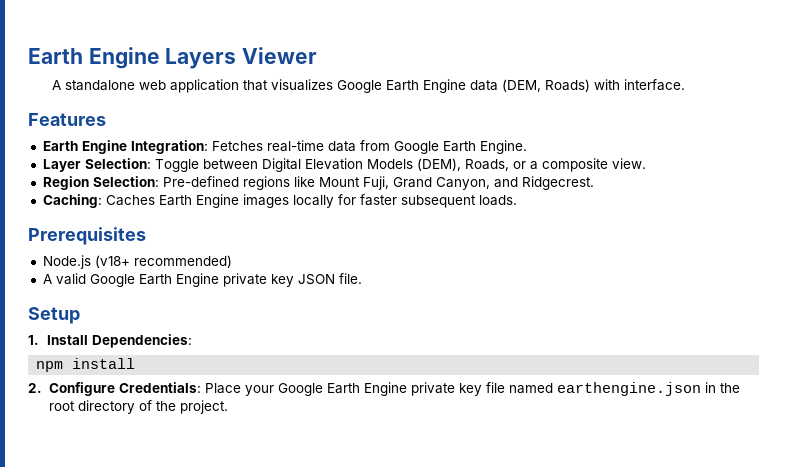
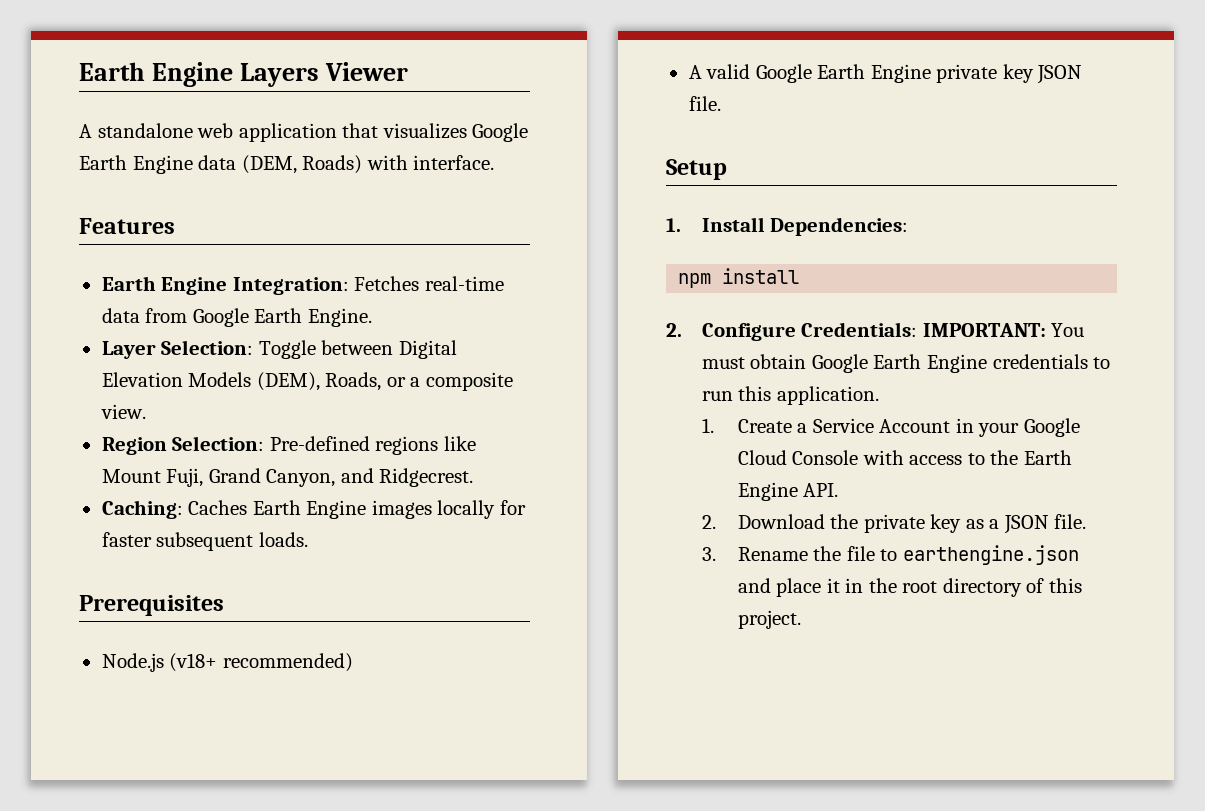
- 2. Configure Credentials: Place your Google Earth Engine private key file named earthengine.json in the root directory of the project.
+ 2. Configure Credentials: IMPORTANT: You must obtain Google Earth Engine credentials to run this application.
+ 1. Create a Service Account in your Google Cloud Console with access to the Earth Engine API.
+ 2. Download the private key as a JSON file.
+ 3. Rename the file to earthengine.json and place it in the root directory of this project.

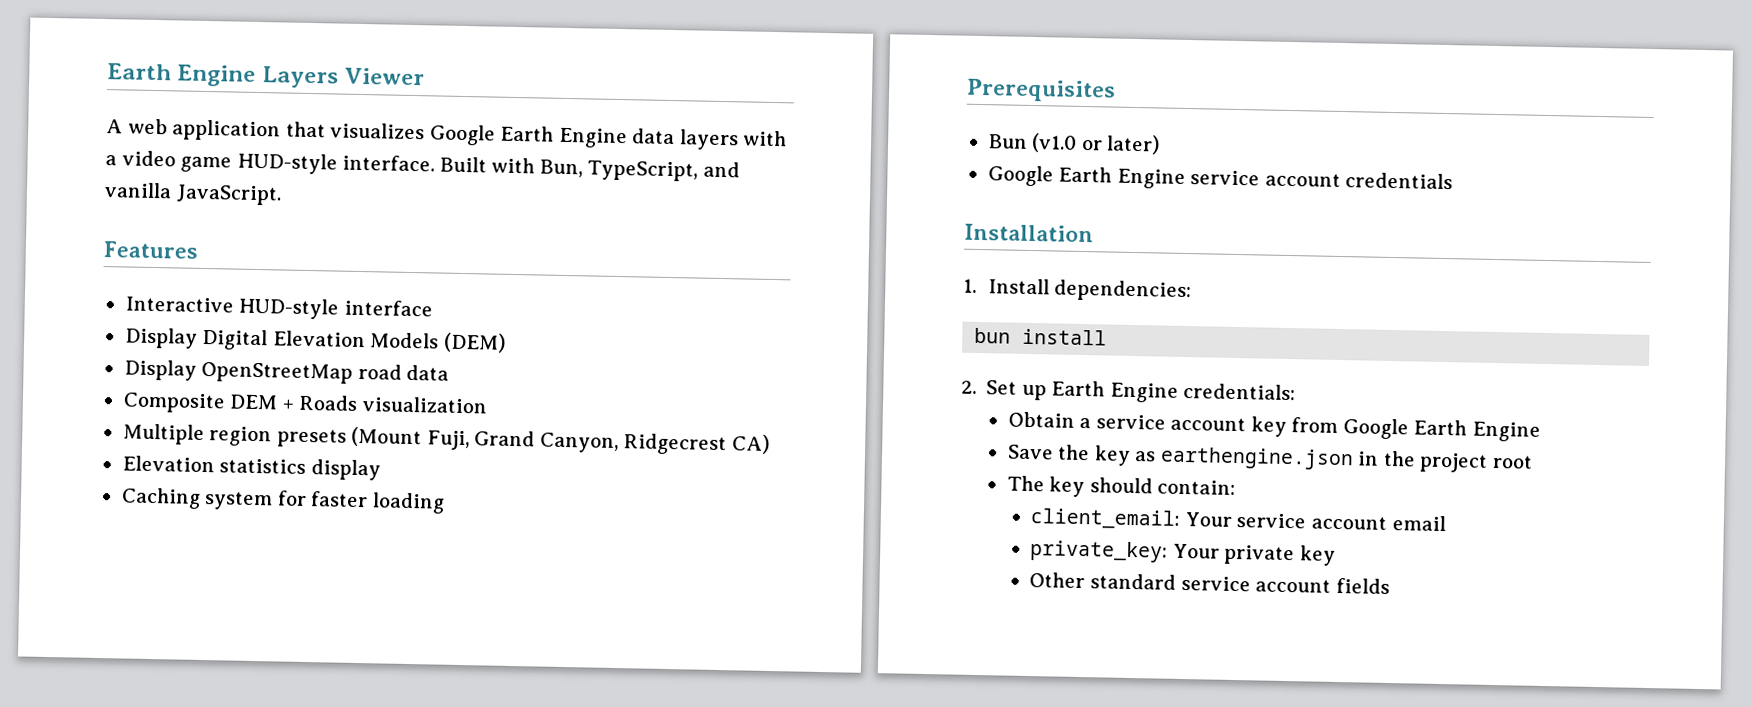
- A standalone web application that visualizes Google Earth Engine data (DEM, Roads) with interface.
+ A web application that visualizes Google Earth Engine data layers with a video game HUD-style interface. Built with Bun, TypeScript, and vanilla JavaScript.
  Features
- Earth Engine Integration: Fetches real-time data from Google Earth Engine.
- Layer Selection: Toggle between Digital Elevation Models (DEM), Roads, or a composite view.
- Region Selection: Pre-defined regions like Mount Fuji, Grand Canyon, and Ridgecrest.
- Caching: Caches Earth Engine images locally for faster subsequent loads.
+ Interactive HUD-style interface
+ Display Digital Elevation Models (DEM)
+ Display OpenStreetMap road data
+ Composite DEM + Roads visualization
+ Multiple region presets (Mount Fuji, Grand Canyon, Ridgecrest CA)
+ Elevation statistics display
+ Caching system for faster loading
  Prerequisites
- Node.js (v18+ recommended)
- A valid Google Earth Engine private key JSON file.
- Setup
- 1. Install Dependencies:
- npm install
- 2. Configure Credentials: IMPORTANT: You must obtain Google Earth Engine credentials to run this application.
- 1. Create a Service Account in your Google Cloud Console with access to the Earth Engine API.
- 2. Download the private key as a JSON file.
- 3. Rename the file to earthengine.json and place it in the root directory of this project.
+ Bun (v1.0 or later)
+ Google Earth Engine service account credentials
+ Installation
+ 1. Install dependencies:
+ bun install
+ 2. Set up Earth Engine credentials:
+ Obtain a service account key from Google Earth Engine
+ Save the key as earthengine.json in the project root
+ The key should contain:
+ client_email: Your service account email
+ private_key: Your private key
+ Other standard service account fields

